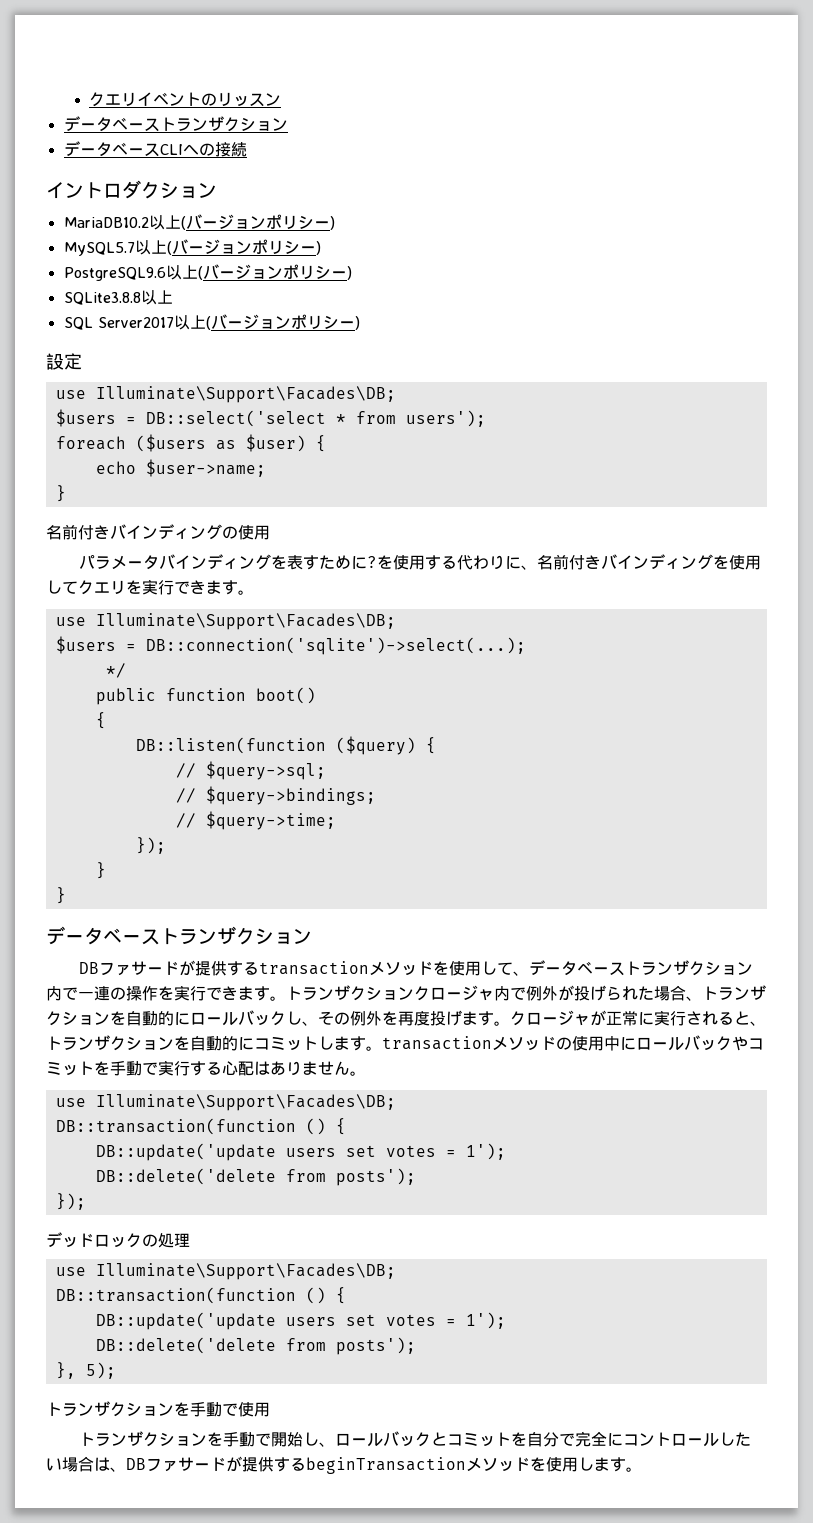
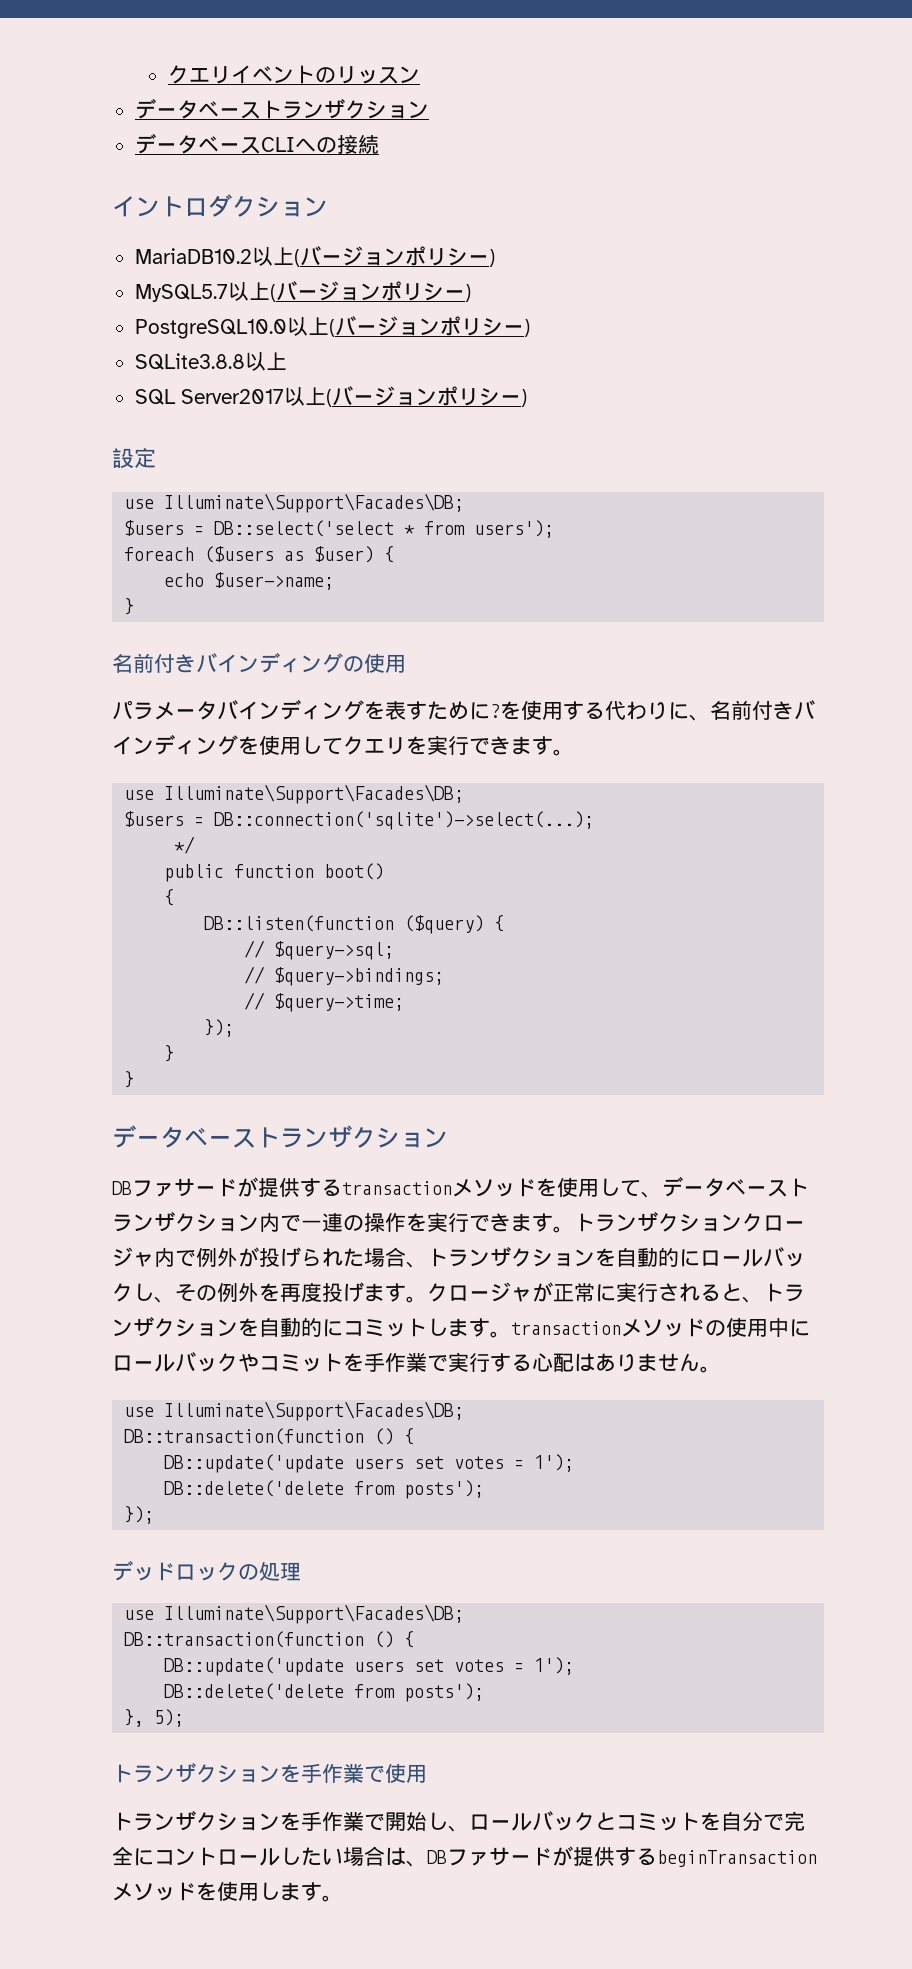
- PostgreSQL9.6以上(バージョンポリシー)
+ PostgreSQL10.0以上(バージョンポリシー)
- クロージャが正常に実行されると、トランザクションを自動的にコミットします。transactionメソッドの使用中にロールバックやコミットを手動で実行する心配はありません。
+ クロージャが正常に実行されると、トランザクションを自動的にコミットします。transactionメソッドの使用中にロールバックやコミットを手作業で実行する心配はありません。
- トランザクションを手動で使用
+ トランザクションを手作業で使用
- トランザクションを手動で開始し、ロールバックとコミットを自分で完全にコントロールしたい場合は、DBファサードが提供するbeginTransactionメソッドを使用します。
+ トランザクションを手作業で開始し、ロールバックとコミットを自分で完全にコントロールしたい場合は、DBファサードが提供するbeginTransactionメソッドを使用します。

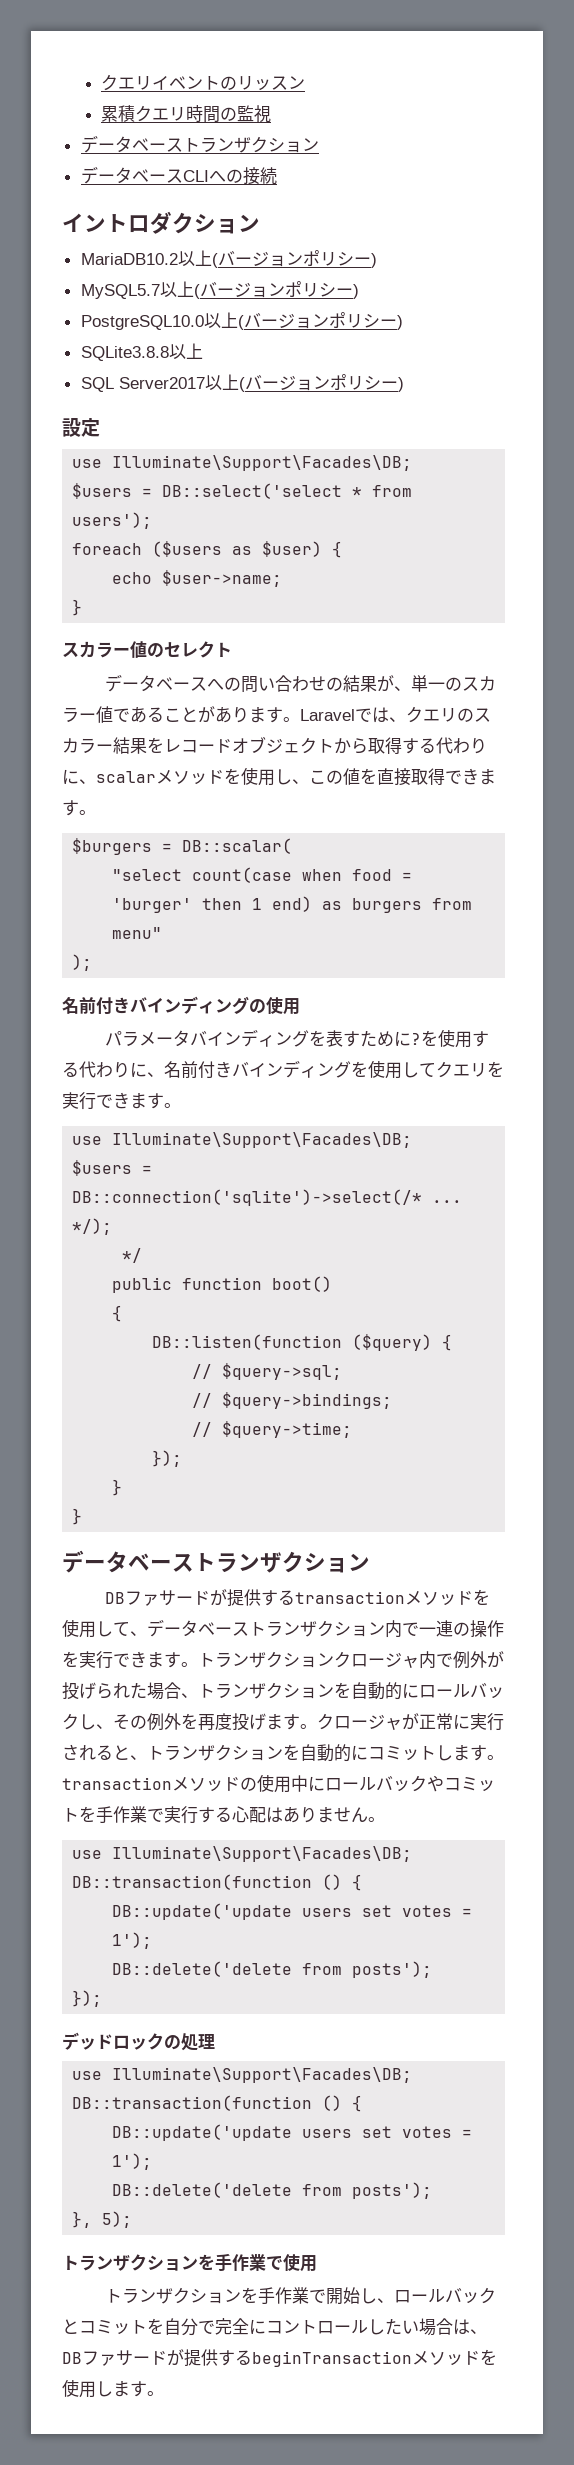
+ 累積クエリ時間の監視
+ スカラー値のセレクト
+ データベースへの問い合わせの結果が、単一のスカラー値であることがあります。Laravelでは、クエリのスカラー結果をレコードオブジェクトから取得する代わりに、scalarメソッドを使用し、この値を直接取得できます。
+ $burgers = DB::scalar(
+ "select count(case when food = 'burger' then 1 end) as burgers from menu"
+ );
- $users = DB::connection('sqlite')->select(...);
+ $users = DB::connection('sqlite')->select(/* ... */);

